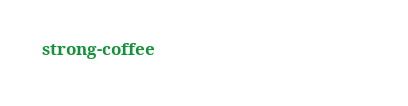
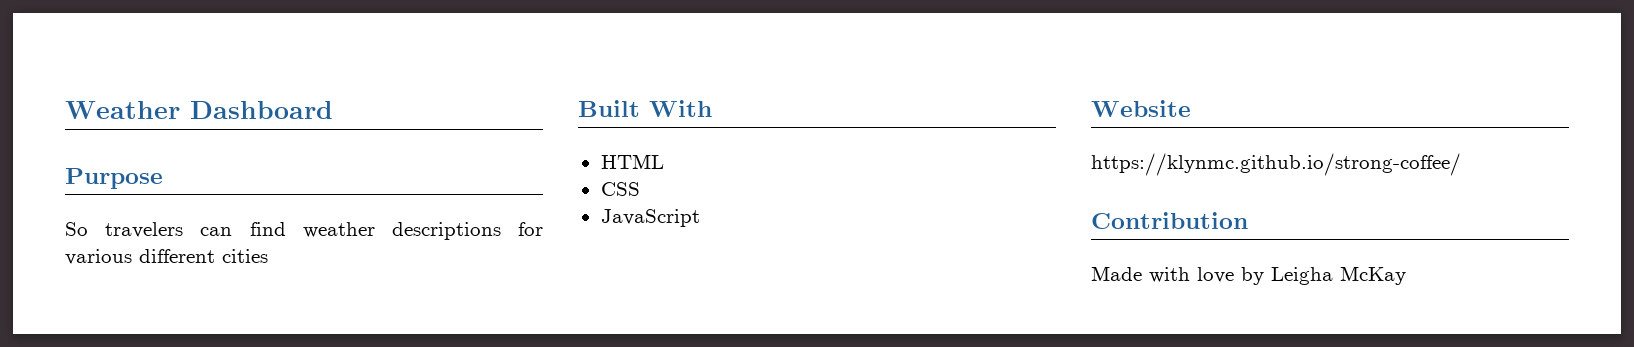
- strong-coffee
+ Weather Dashboard
+ Purpose
+ So travelers can find weather descriptions for various different cities
+ Built With
+ HTML
+ CSS
+ JavaScript
+ Website
+ https://klynmc.github.io/strong-coffee/
+ Contribution
+ Made with love by Leigha McKay

